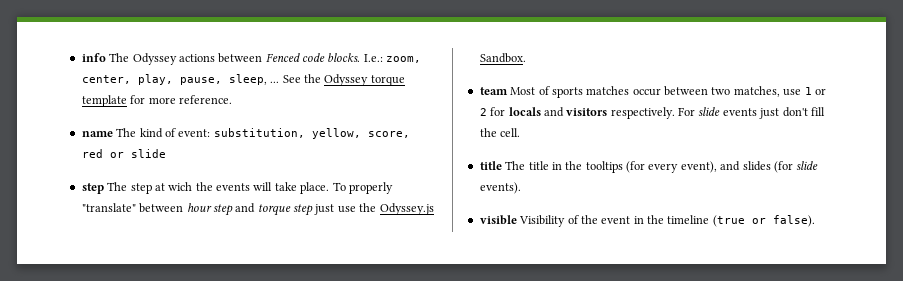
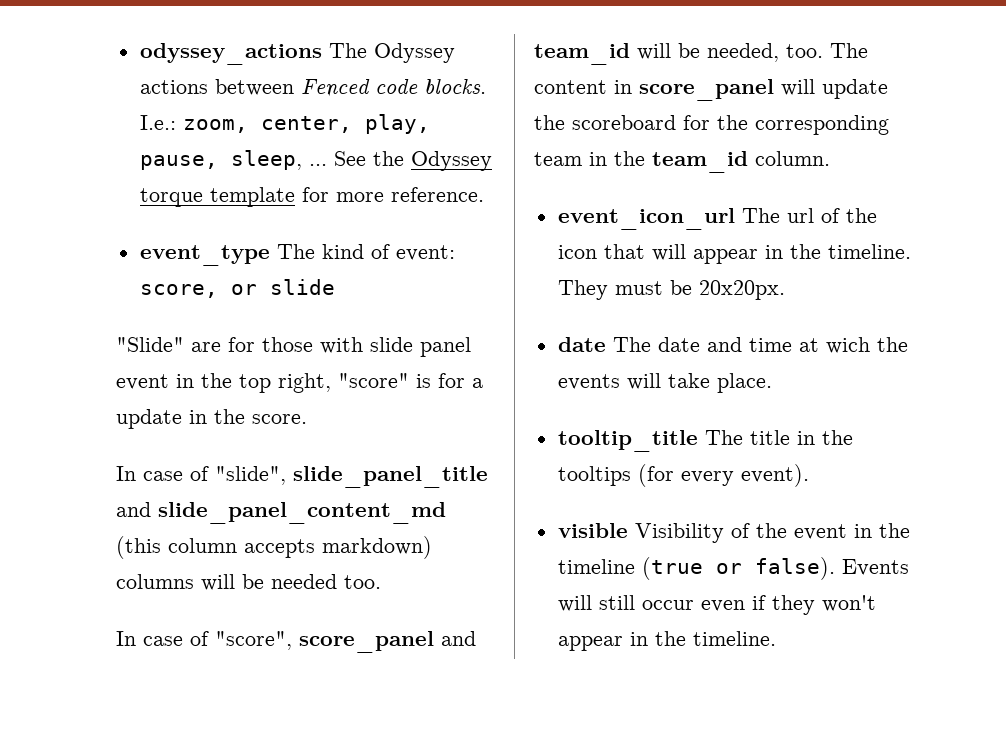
- info The Odyssey actions between Fenced code blocks.
+ odyssey_actions The Odyssey actions between Fenced code blocks.
- name The kind of event: substitution, yellow, score, red or slide
- step The step at wich the events will take place. To properly "translate" between hour step and torque step just use the Odyssey.js Sandbox.
- team Most of sports matches occur between two matches, use 1 or 2 for locals and visitors respectively. For slide events just don't fill the cell.
- title The title in the tooltips (for every event), and slides (for slide events).
+ event_type The kind of event: score, or slide
+ "Slide" are for those with slide panel event in the top right, "score" is for a update in the score.
+ In case of "slide", slide_panel_title and slide_panel_content_md (this column accepts markdown) columns will be needed too.
+ In case of "score", score_panel and team_id will be needed, too. The content in score_panel will update the scoreboard for the corresponding team in the team_id column.
+ event_icon_url The url of the icon that will appear in the timeline. They must be 20x20px.
+ date The date and time at wich the events will take place.
+ tooltip_title The title in the tooltips (for every event).
+ Events will still occur even if they won't appear in the timeline.

